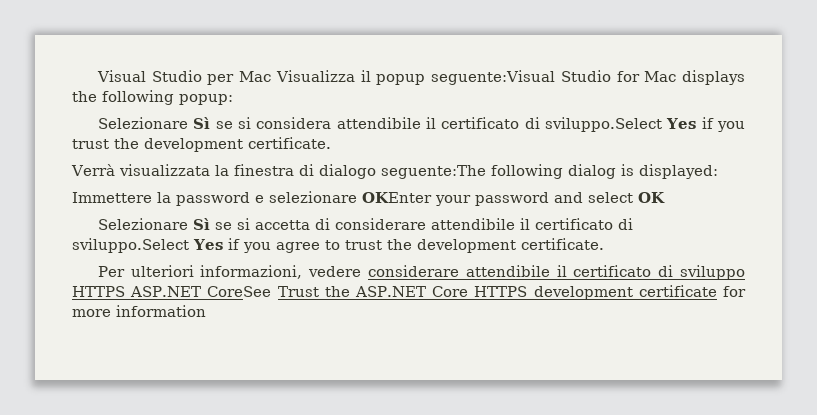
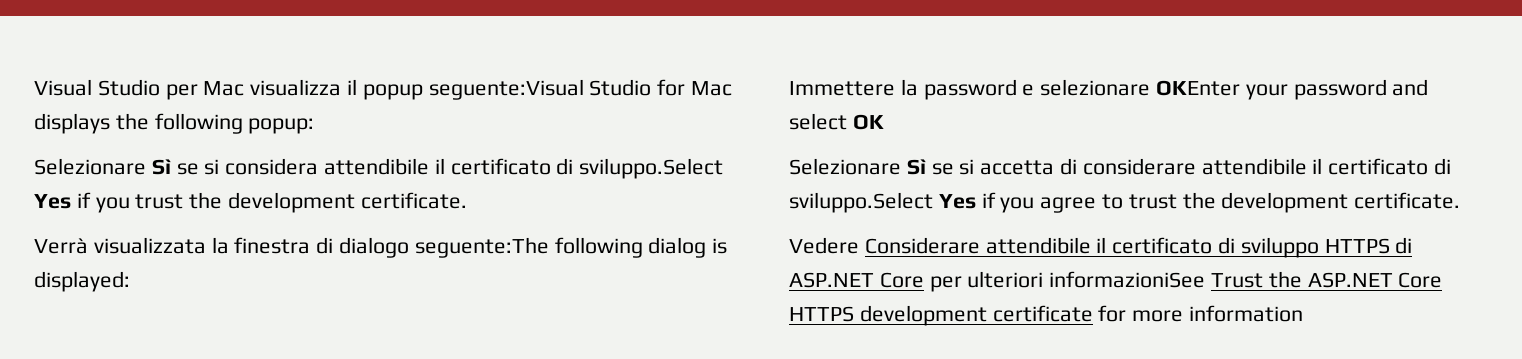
- Visual Studio per Mac Visualizza il popup seguente:Visual Studio for Mac displays the following popup:
+ Visual Studio per Mac visualizza il popup seguente:Visual Studio for Mac displays the following popup:
- Per ulteriori informazioni, vedere considerare attendibile il certificato di sviluppo HTTPS ASP.NET CoreSee Trust the ASP.NET Core HTTPS development certificate for more information
+ Vedere Considerare attendibile il certificato di sviluppo HTTPS di ASP.NET Core per ulteriori informazioniSee Trust the ASP.NET Core HTTPS development certificate for more information

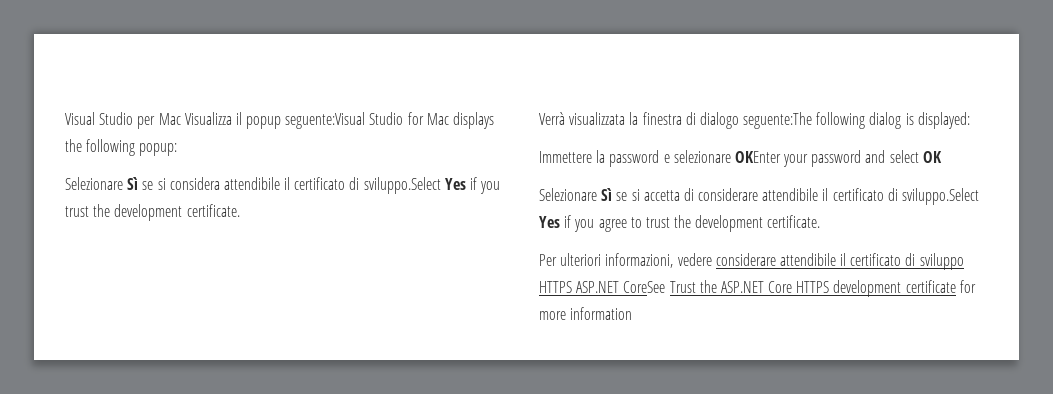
- Visual Studio per Mac visualizza il popup seguente:Visual Studio for Mac displays the following popup:
+ Visual Studio per Mac Visualizza il popup seguente:Visual Studio for Mac displays the following popup:
- Vedere Considerare attendibile il certificato di sviluppo HTTPS di ASP.NET Core per ulteriori informazioniSee Trust the ASP.NET Core HTTPS development certificate for more information
+ Per ulteriori informazioni, vedere considerare attendibile il certificato di sviluppo HTTPS ASP.NET CoreSee Trust the ASP.NET Core HTTPS development certificate for more information

